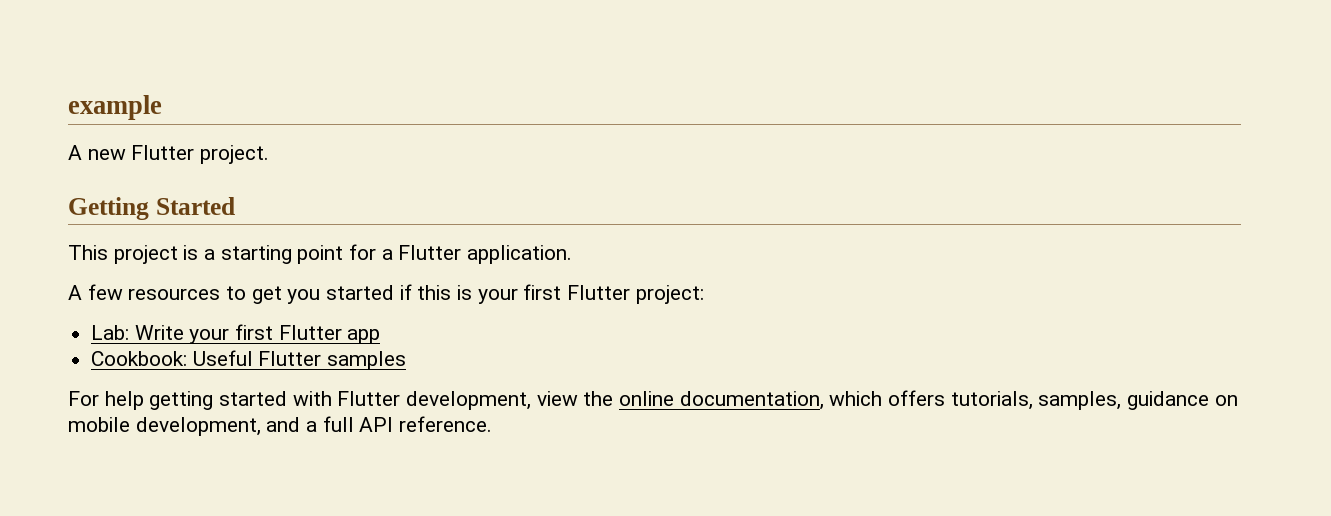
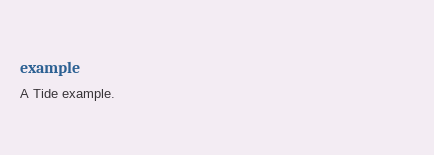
- A new Flutter project.
- Getting Started
- This project is a starting point for a Flutter application.
- A few resources to get you started if this is your first Flutter project:
- Lab: Write your first Flutter app
- Cookbook: Useful Flutter samples
- For help getting started with Flutter development, view the online documentation, which offers tutorials, samples, guidance on mobile development, and a full API reference.
+ A Tide example.

